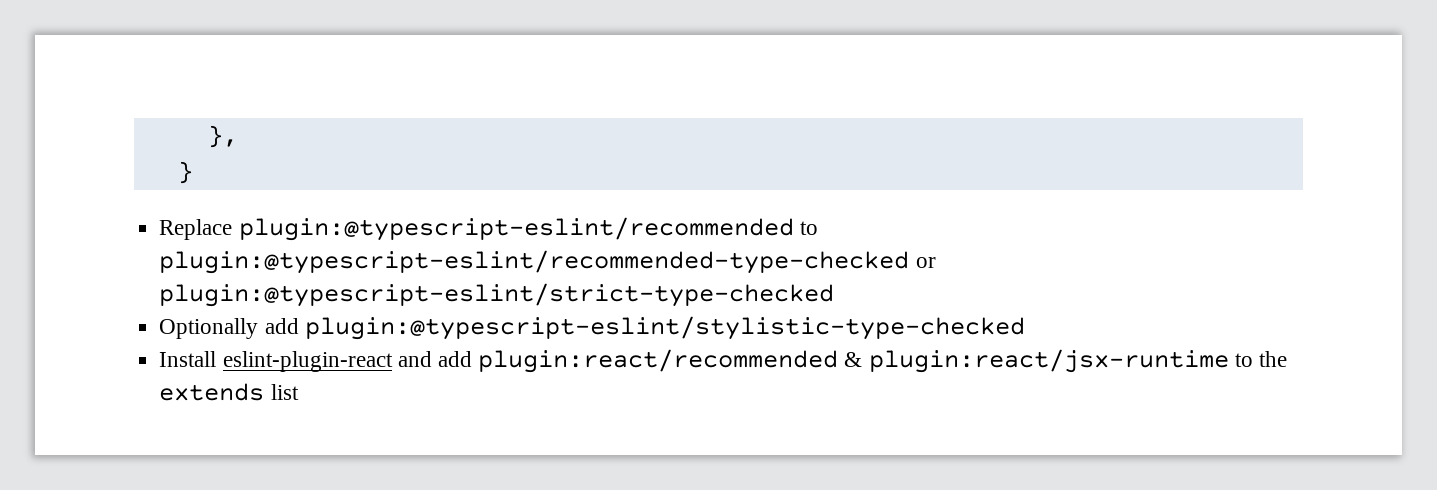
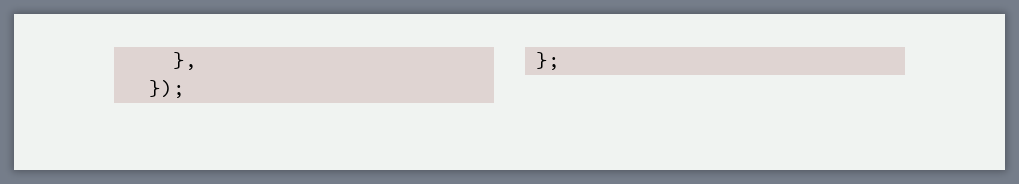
- }
- Replace plugin:@typescript-eslint/recommended to plugin:@typescript-eslint/recommended-type-checked or plugin:@typescript-eslint/strict-type-checked
- Optionally add plugin:@typescript-eslint/stylistic-type-checked
- Install eslint-plugin-react and add plugin:react/recommended & plugin:react/jsx-runtime to the extends list
+ });
+ };

